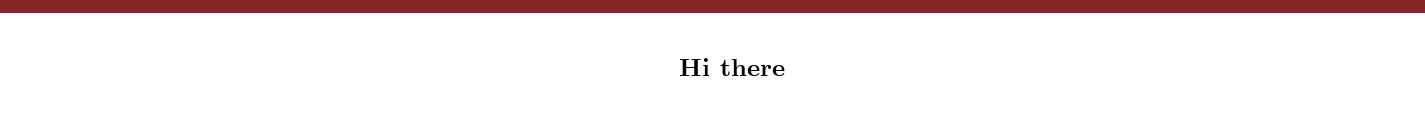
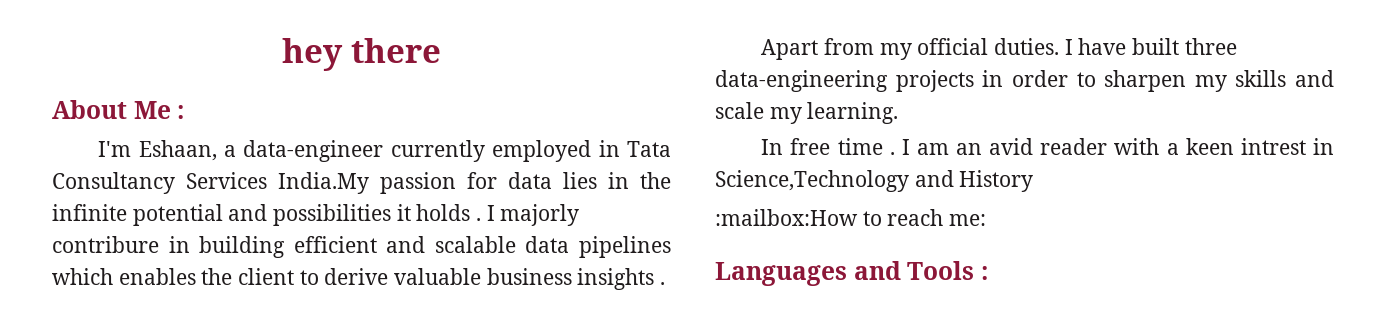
- Hi there
+ hey there
+ About Me :
+ I'm Eshaan, a data-engineer currently employed in Tata Consultancy Services India.My passion for data lies in the infinite potential and possibilities it holds . I majorly contribure in building efficient and scalable data pipelines which enables the client to derive valuable business insights .
+ Apart from my official duties. I have built three data-engineering projects in order to sharpen my skills and scale my learning.
+ In free time . I am an avid reader with a keen intrest in Science,Technology and History
+ :mailbox:How to reach me:
+ Languages and Tools :

